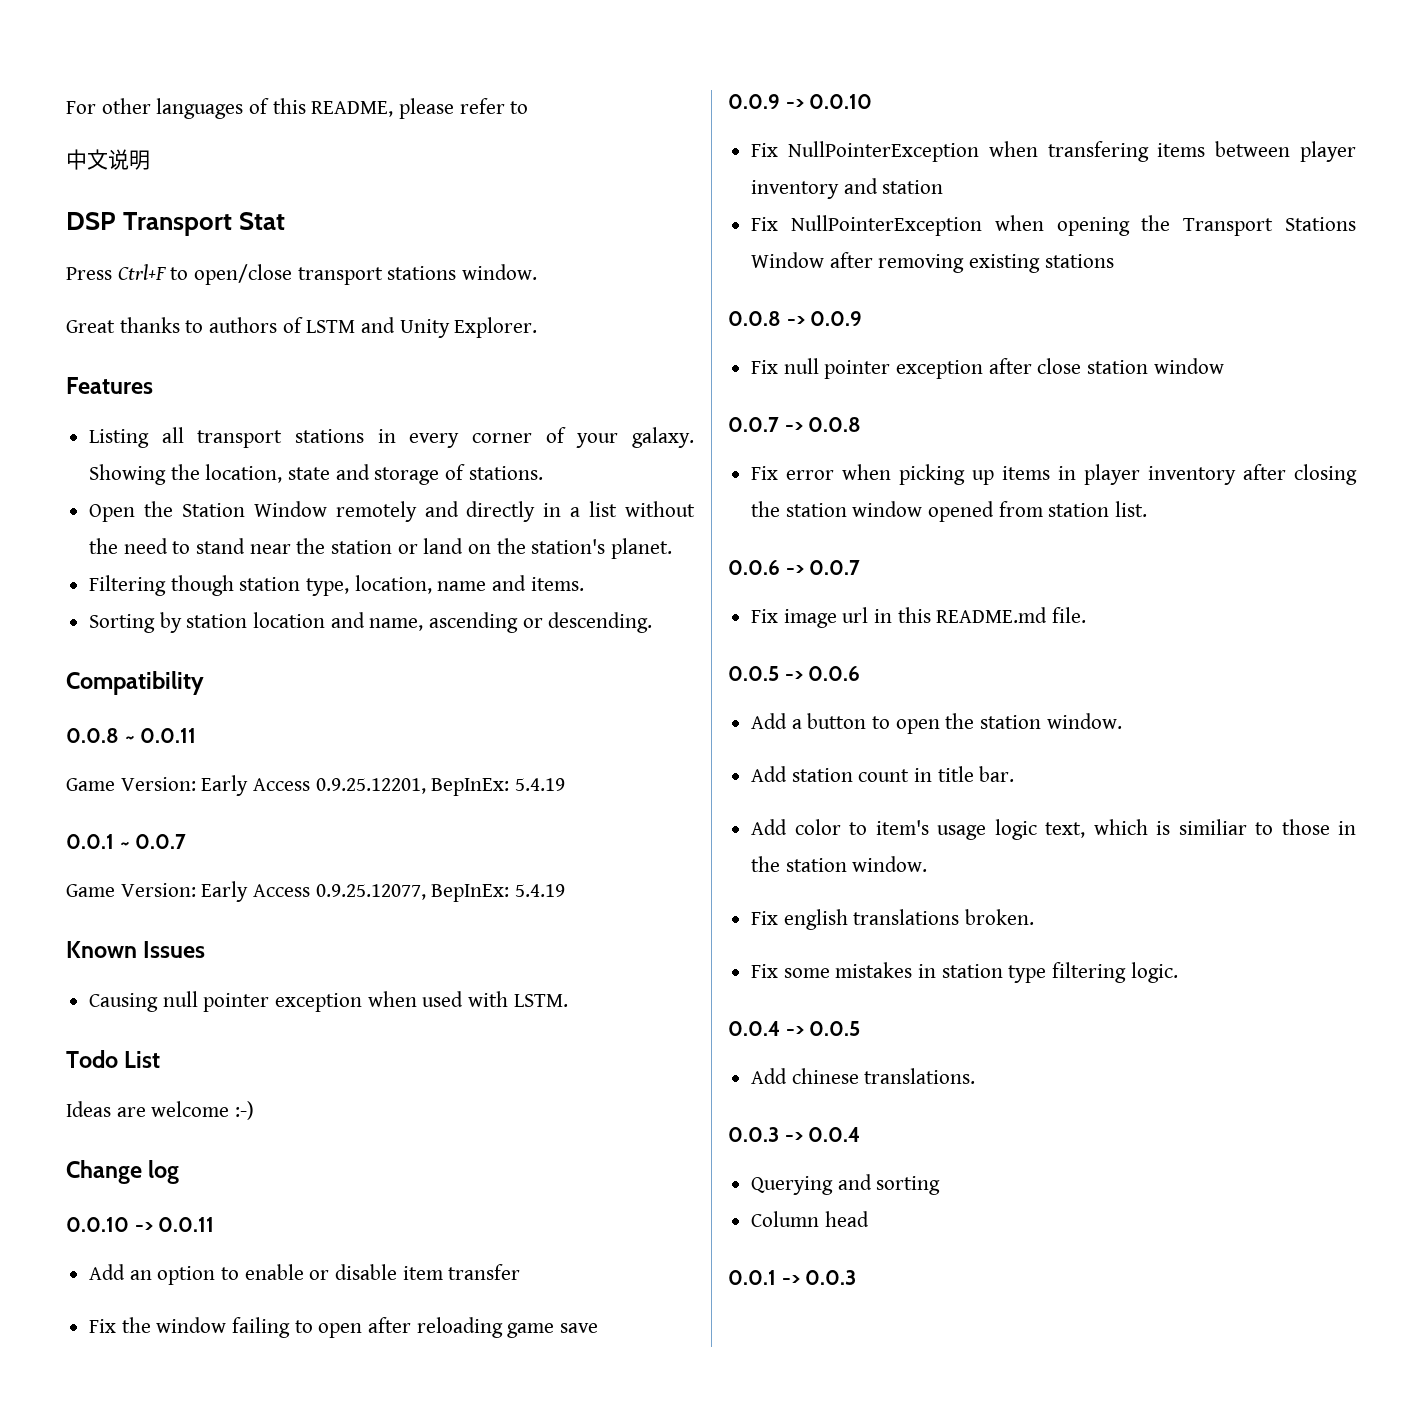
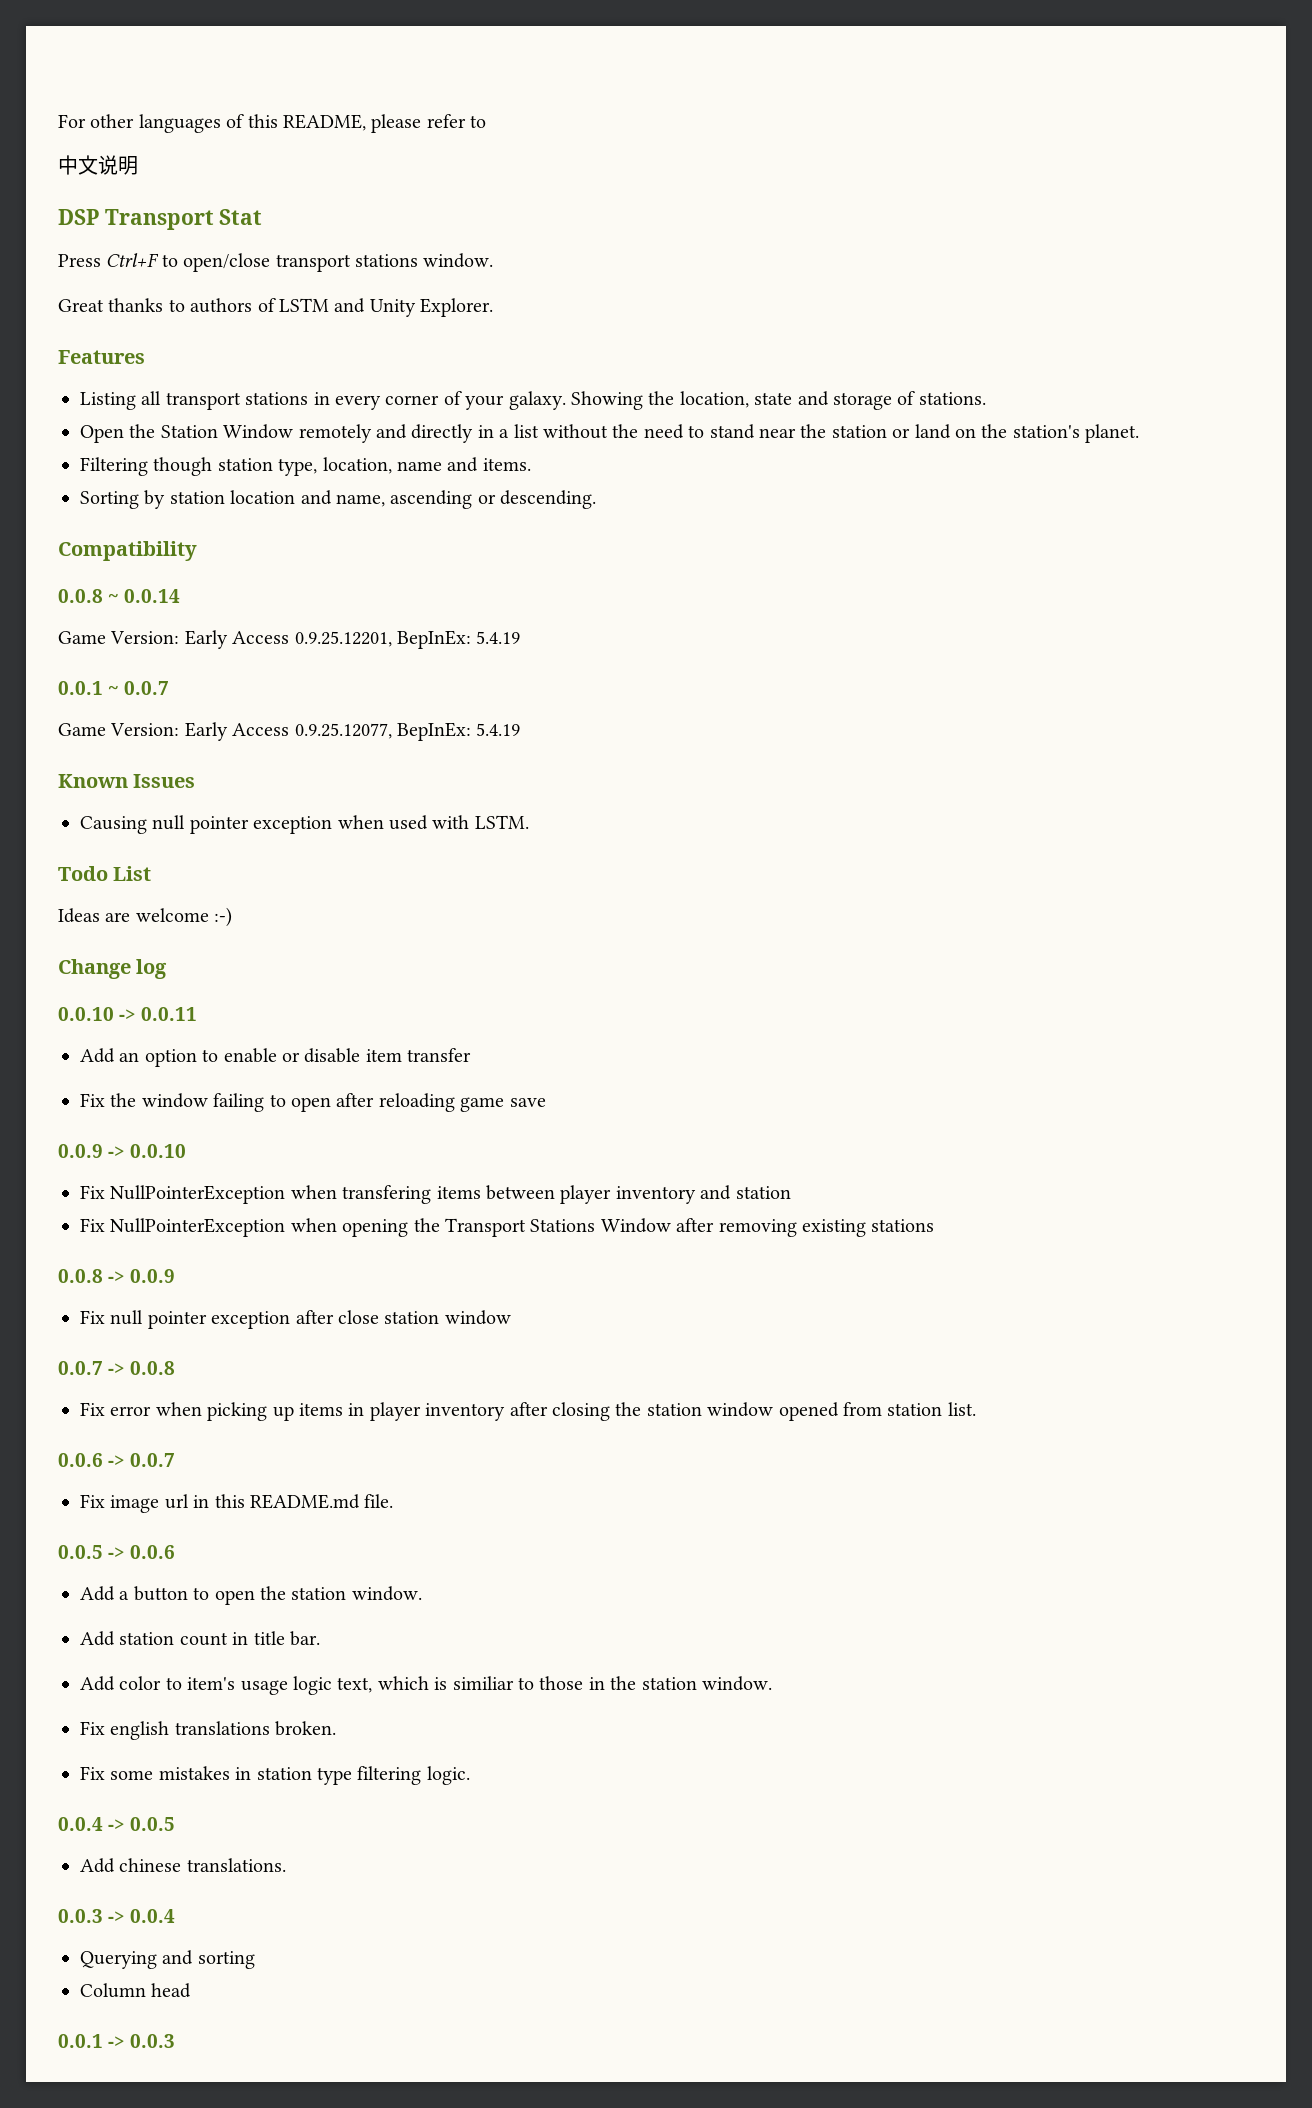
- 0.0.8 ~ 0.0.11
+ 0.0.8 ~ 0.0.14

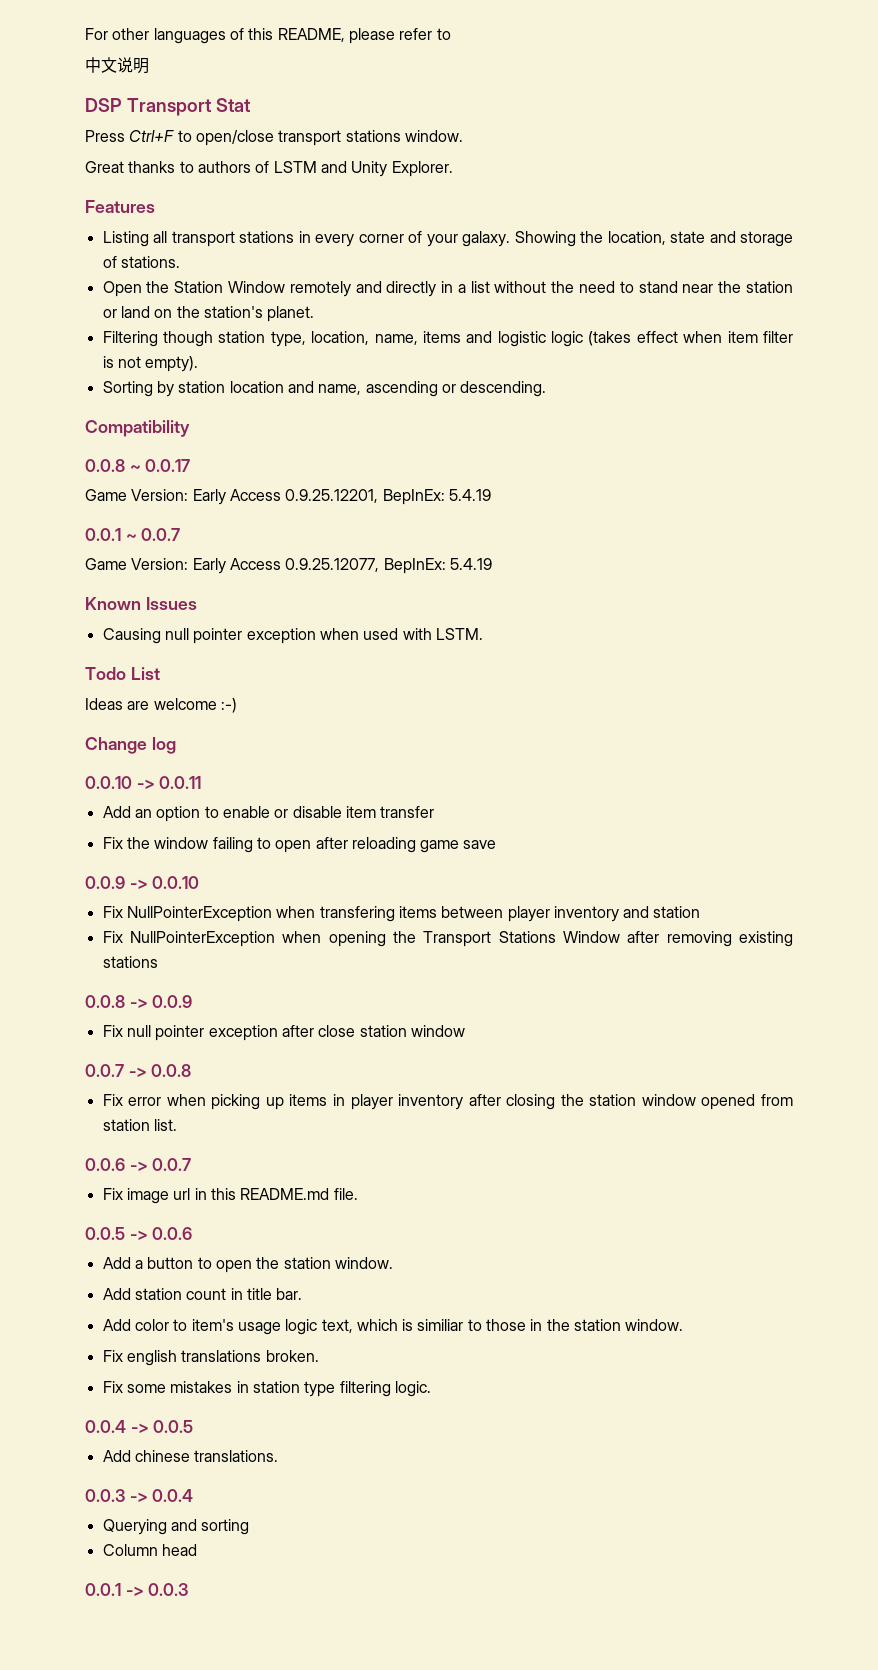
- Filtering though station type, location, name and items.
+ Filtering though station type, location, name, items and logistic logic (takes effect when item filter is not empty).
- 0.0.8 ~ 0.0.14
+ 0.0.8 ~ 0.0.17

